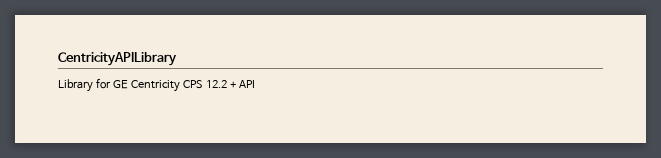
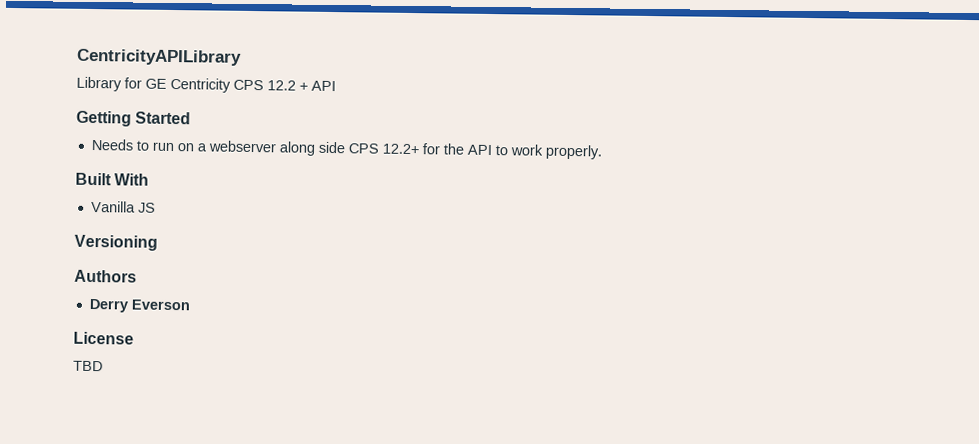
+ Getting Started
+ Needs to run on a webserver along side CPS 12.2+ for the API to work properly.
+ Built With
+ Vanilla JS
+ Versioning
+ Authors
+ Derry Everson
+ License
+ TBD

